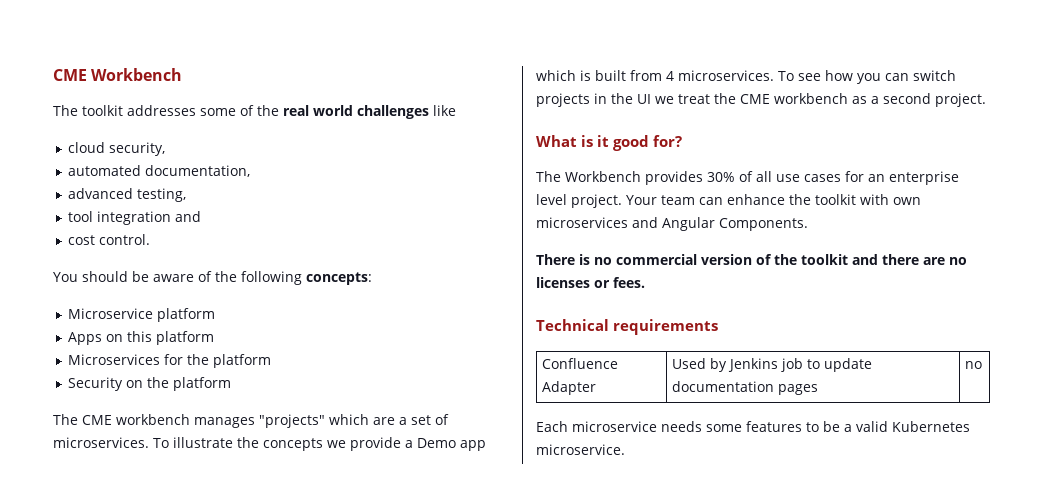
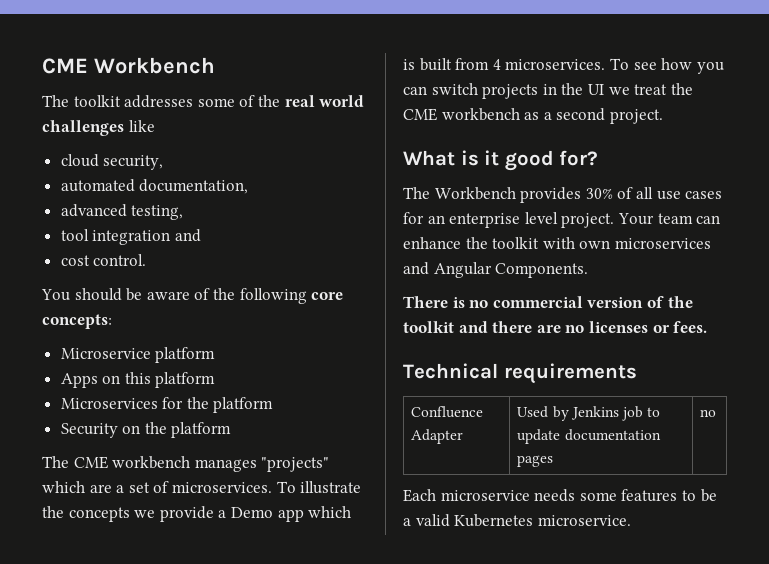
- You should be aware of the following concepts:
+ You should be aware of the following core concepts:

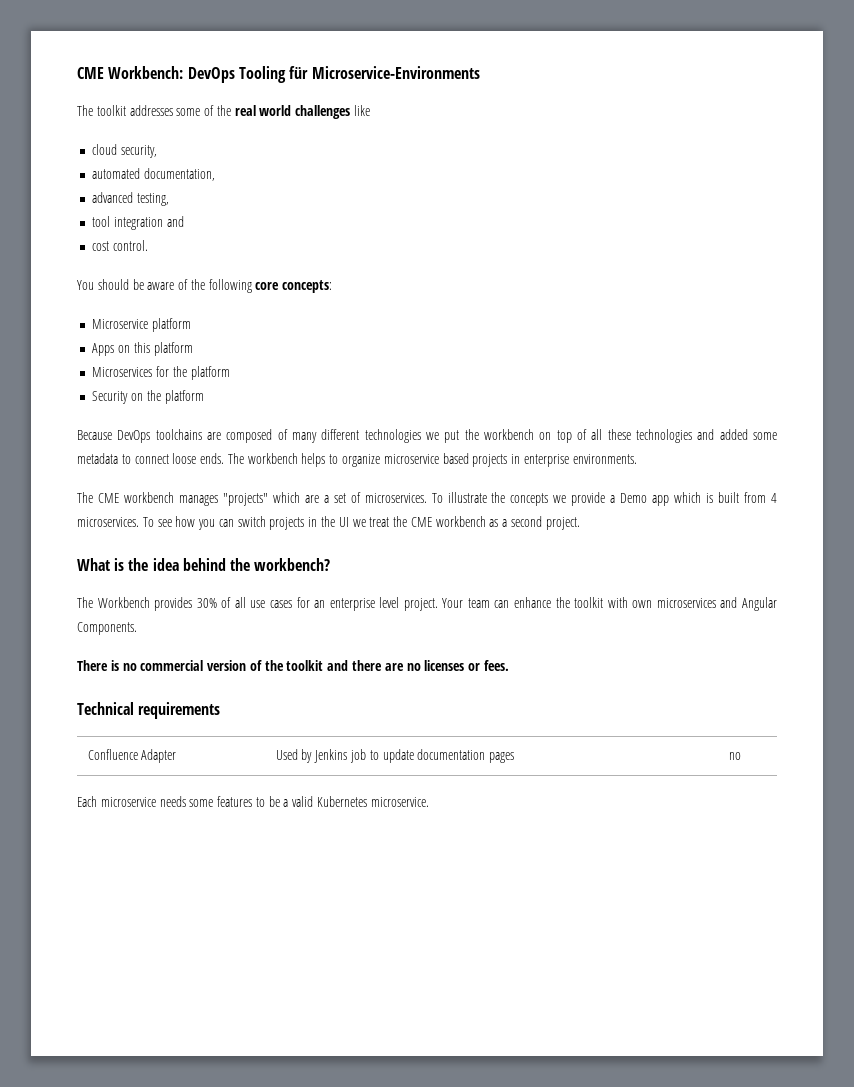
- CME Workbench
+ CME Workbench: DevOps Tooling für Microservice-Environments
+ Because DevOps toolchains are composed of many different technologies we put the workbench on top of all these technologies and added some metadata to connect loose ends. The workbench helps to organize microservice based projects in enterprise environments.
- What is it good for?
+ What is the idea behind the workbench?

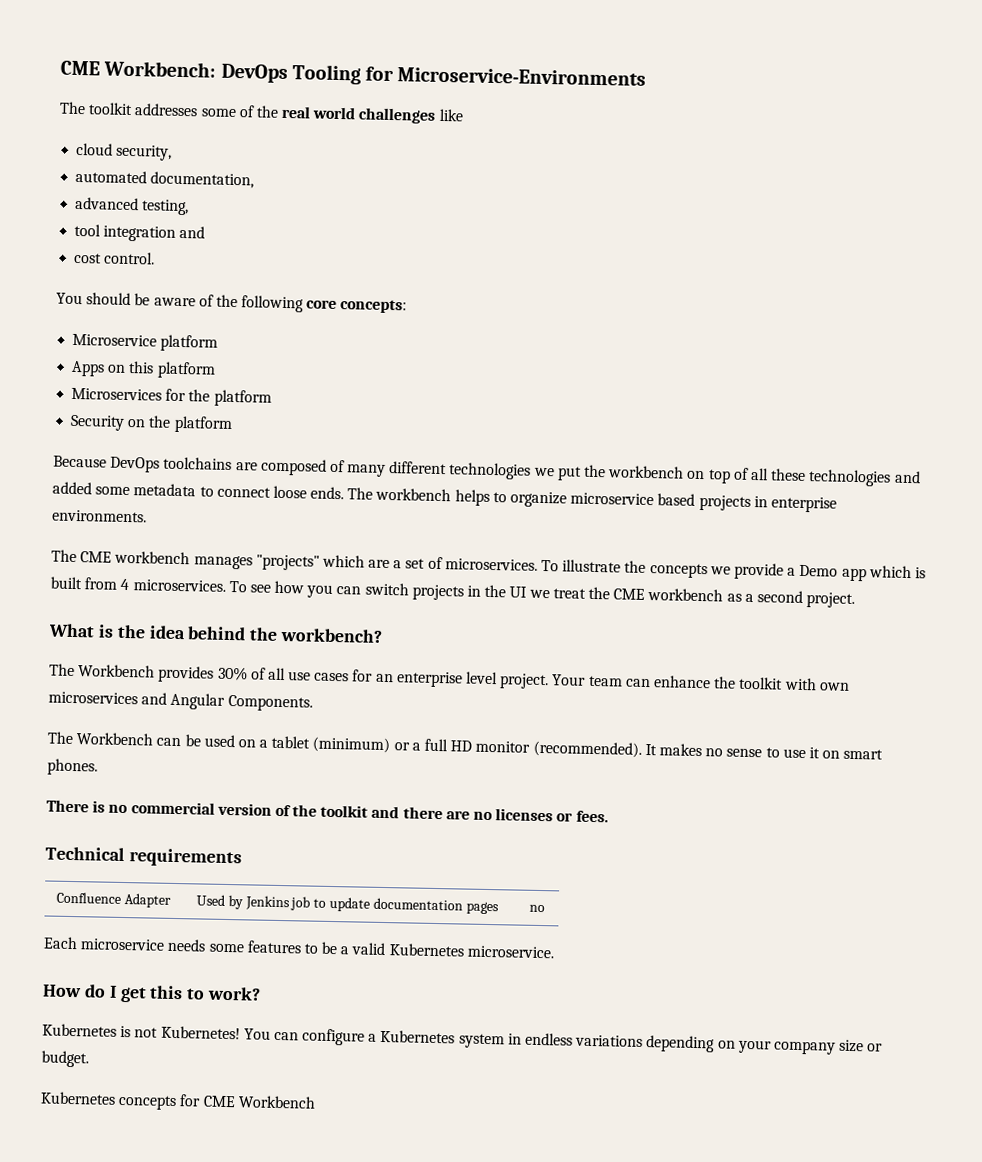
- CME Workbench: DevOps Tooling für Microservice-Environments
+ CME Workbench: DevOps Tooling for Microservice-Environments
+ The Workbench can be used on a tablet (minimum) or a full HD monitor (recommended). It makes no sense to use it on smart phones.
+ How do I get this to work?
+ Kubernetes is not Kubernetes! You can configure a Kubernetes system in endless variations depending on your company size or budget.
+ Kubernetes concepts for CME Workbench

